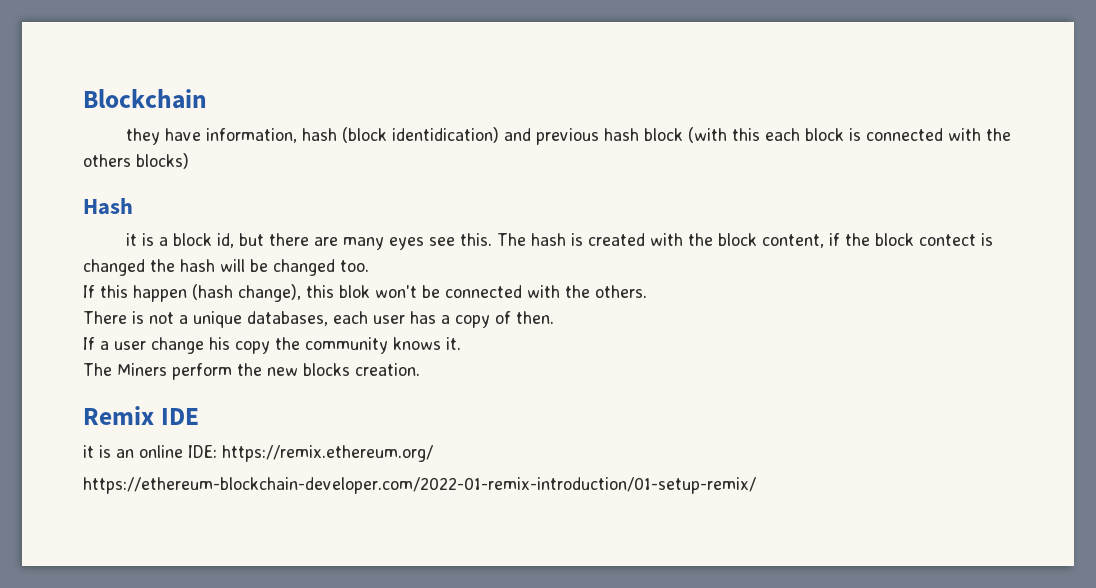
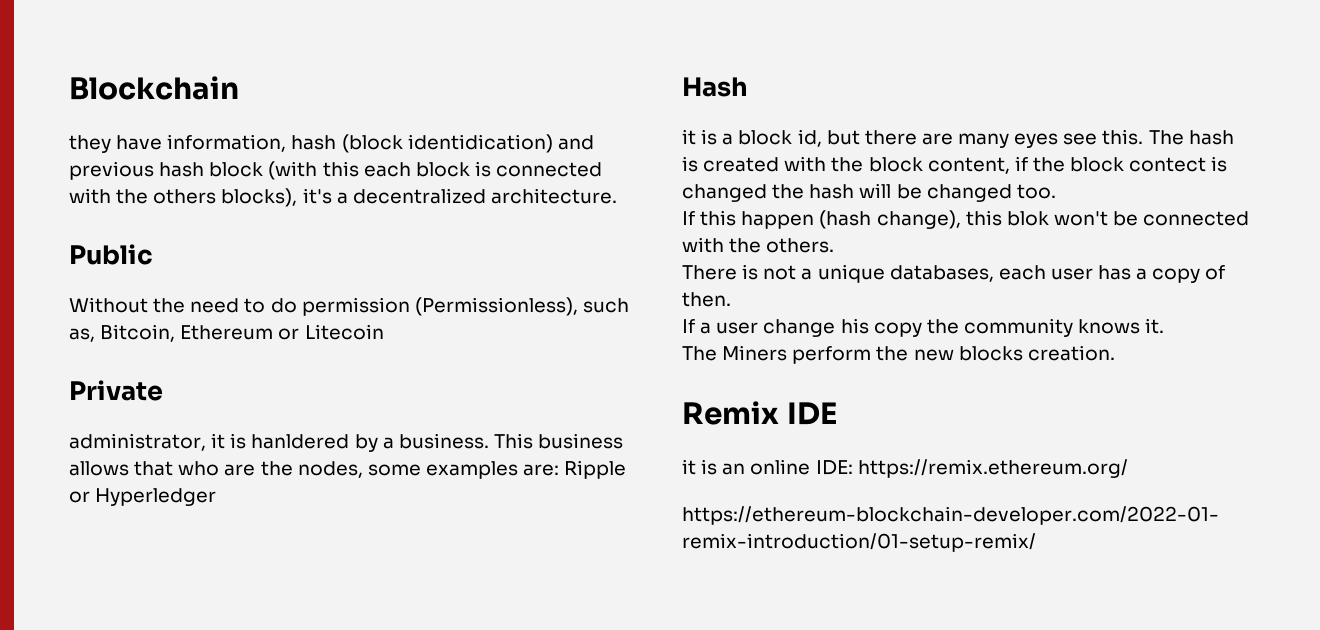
- they have information, hash (block identidication) and previous hash block (with this each block is connected with the others blocks)
+ they have information, hash (block identidication) and previous hash block (with this each block is connected with the others blocks), it's a decentralized architecture.
+ Public
+ Without the need to do permission (Permissionless), such as, Bitcoin, Ethereum or Litecoin
+ Private
+ administrator, it is hanldered by a business. This business allows that who are the nodes, some examples are: Ripple or Hyperledger

